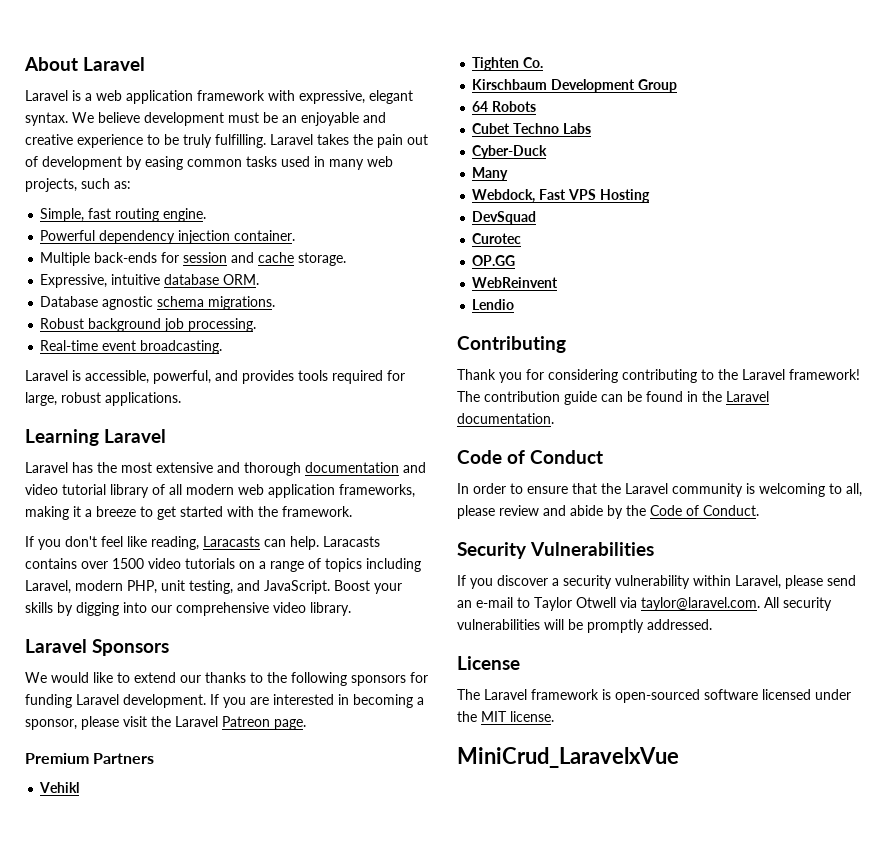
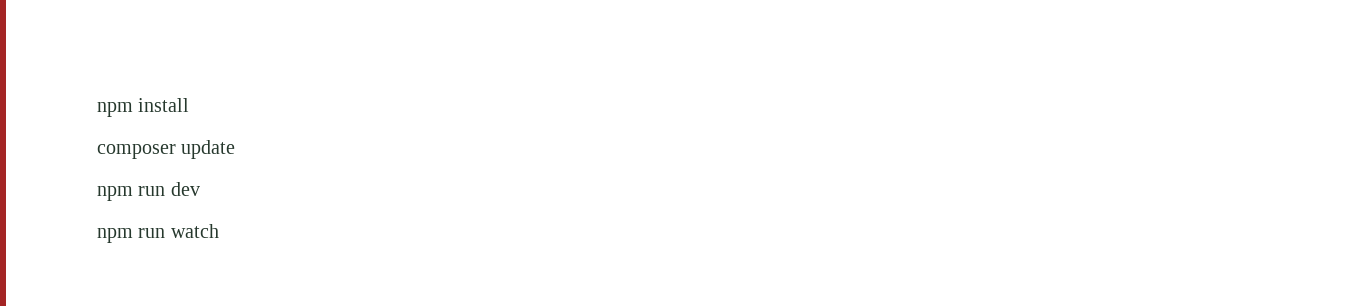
- About Laravel
- Laravel is a web application framework with expressive, elegant syntax. We believe development must be an enjoyable and creative experience to be truly fulfilling. Laravel takes the pain out of development by easing common tasks used in many web projects, such as:
- Simple, fast routing engine.
- Powerful dependency injection container.
- Multiple back-ends for session and cache storage.
- Expressive, intuitive database ORM.
- Database agnostic schema migrations.
- Robust background job processing.
- Real-time event broadcasting.
- Laravel is accessible, powerful, and provides tools required for large, robust applications.
- Learning Laravel
- Laravel has the most extensive and thorough documentation and video tutorial library of all modern web application frameworks, making it a breeze to get started with the framework.
- If you don't feel like reading, Laracasts can help. Laracasts contains over 1500 video tutorials on a range of topics including Laravel, modern PHP, unit testing, and JavaScript. Boost your skills by digging into our comprehensive video library.
- Laravel Sponsors
- We would like to extend our thanks to the following sponsors for funding Laravel development. If you are interested in becoming a sponsor, please visit the Laravel Patreon page.
- Premium Partners
- Vehikl
- Tighten Co.
- Kirschbaum Development Group
- 64 Robots
- Cubet Techno Labs
- Cyber-Duck
- Many
- Webdock, Fast VPS Hosting
- DevSquad
- Curotec
- OP.GG
- WebReinvent
- Lendio
- Contributing
- Thank you for considering contributing to the Laravel framework! The contribution guide can be found in the Laravel documentation.
- Code of Conduct
- In order to ensure that the Laravel community is welcoming to all, please review and abide by the Code of Conduct.
- Security Vulnerabilities
- If you discover a security vulnerability within Laravel, please send an e-mail to Taylor Otwell via taylor@laravel.com. All security vulnerabilities will be promptly addressed.
- License
- The Laravel framework is open-sourced software licensed under the MIT license.
- MiniCrud_LaravelxVue
+ npm install
+ composer update
+ npm run dev
+ npm run watch

